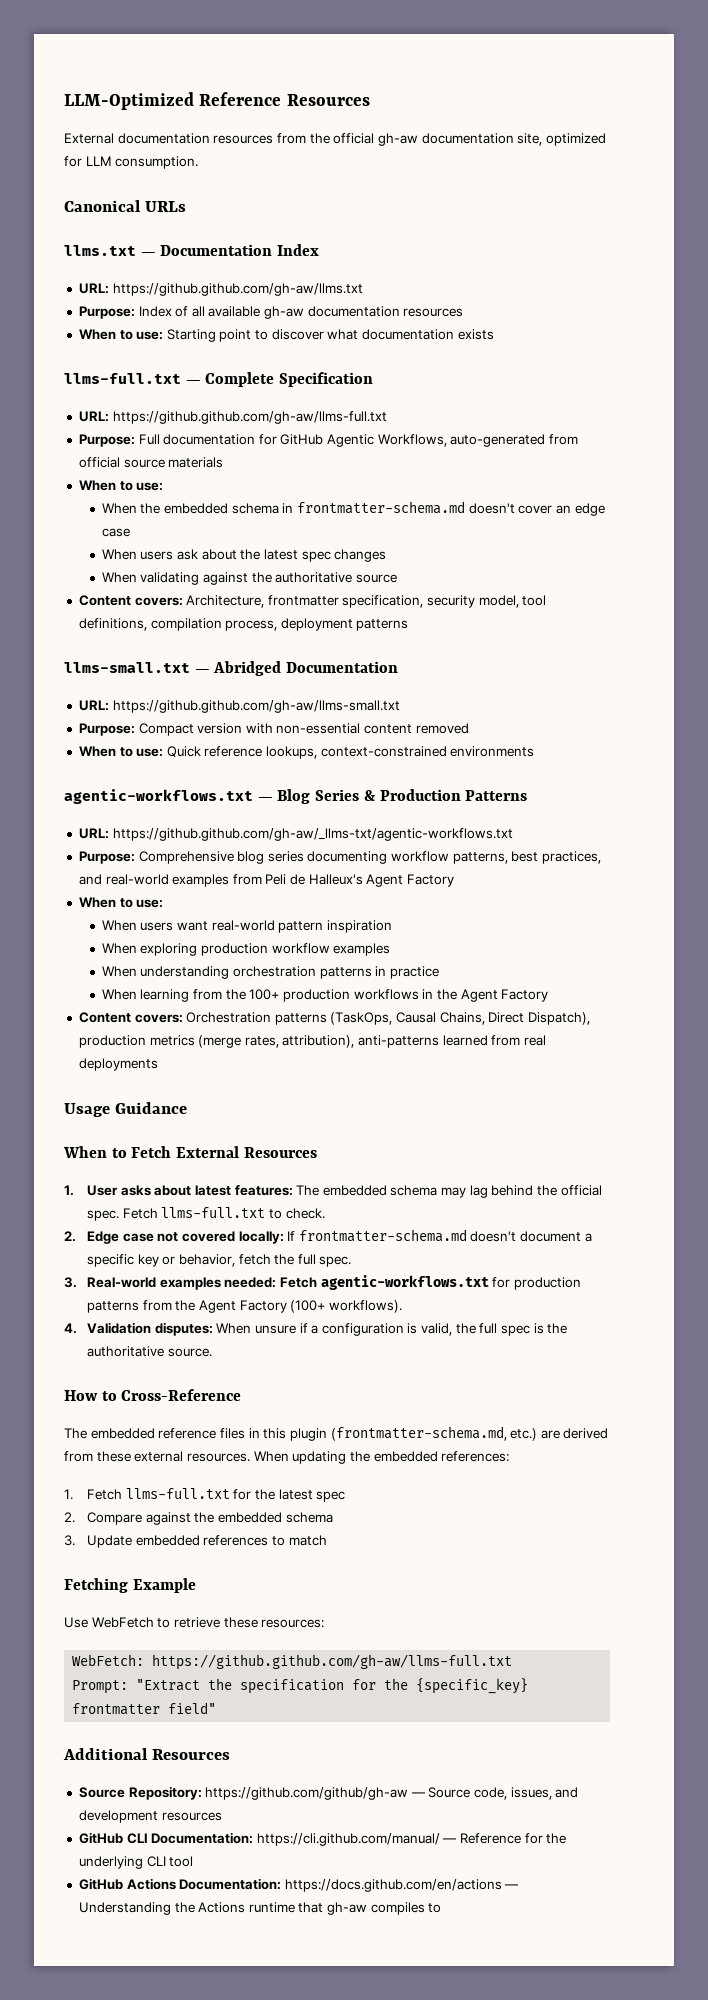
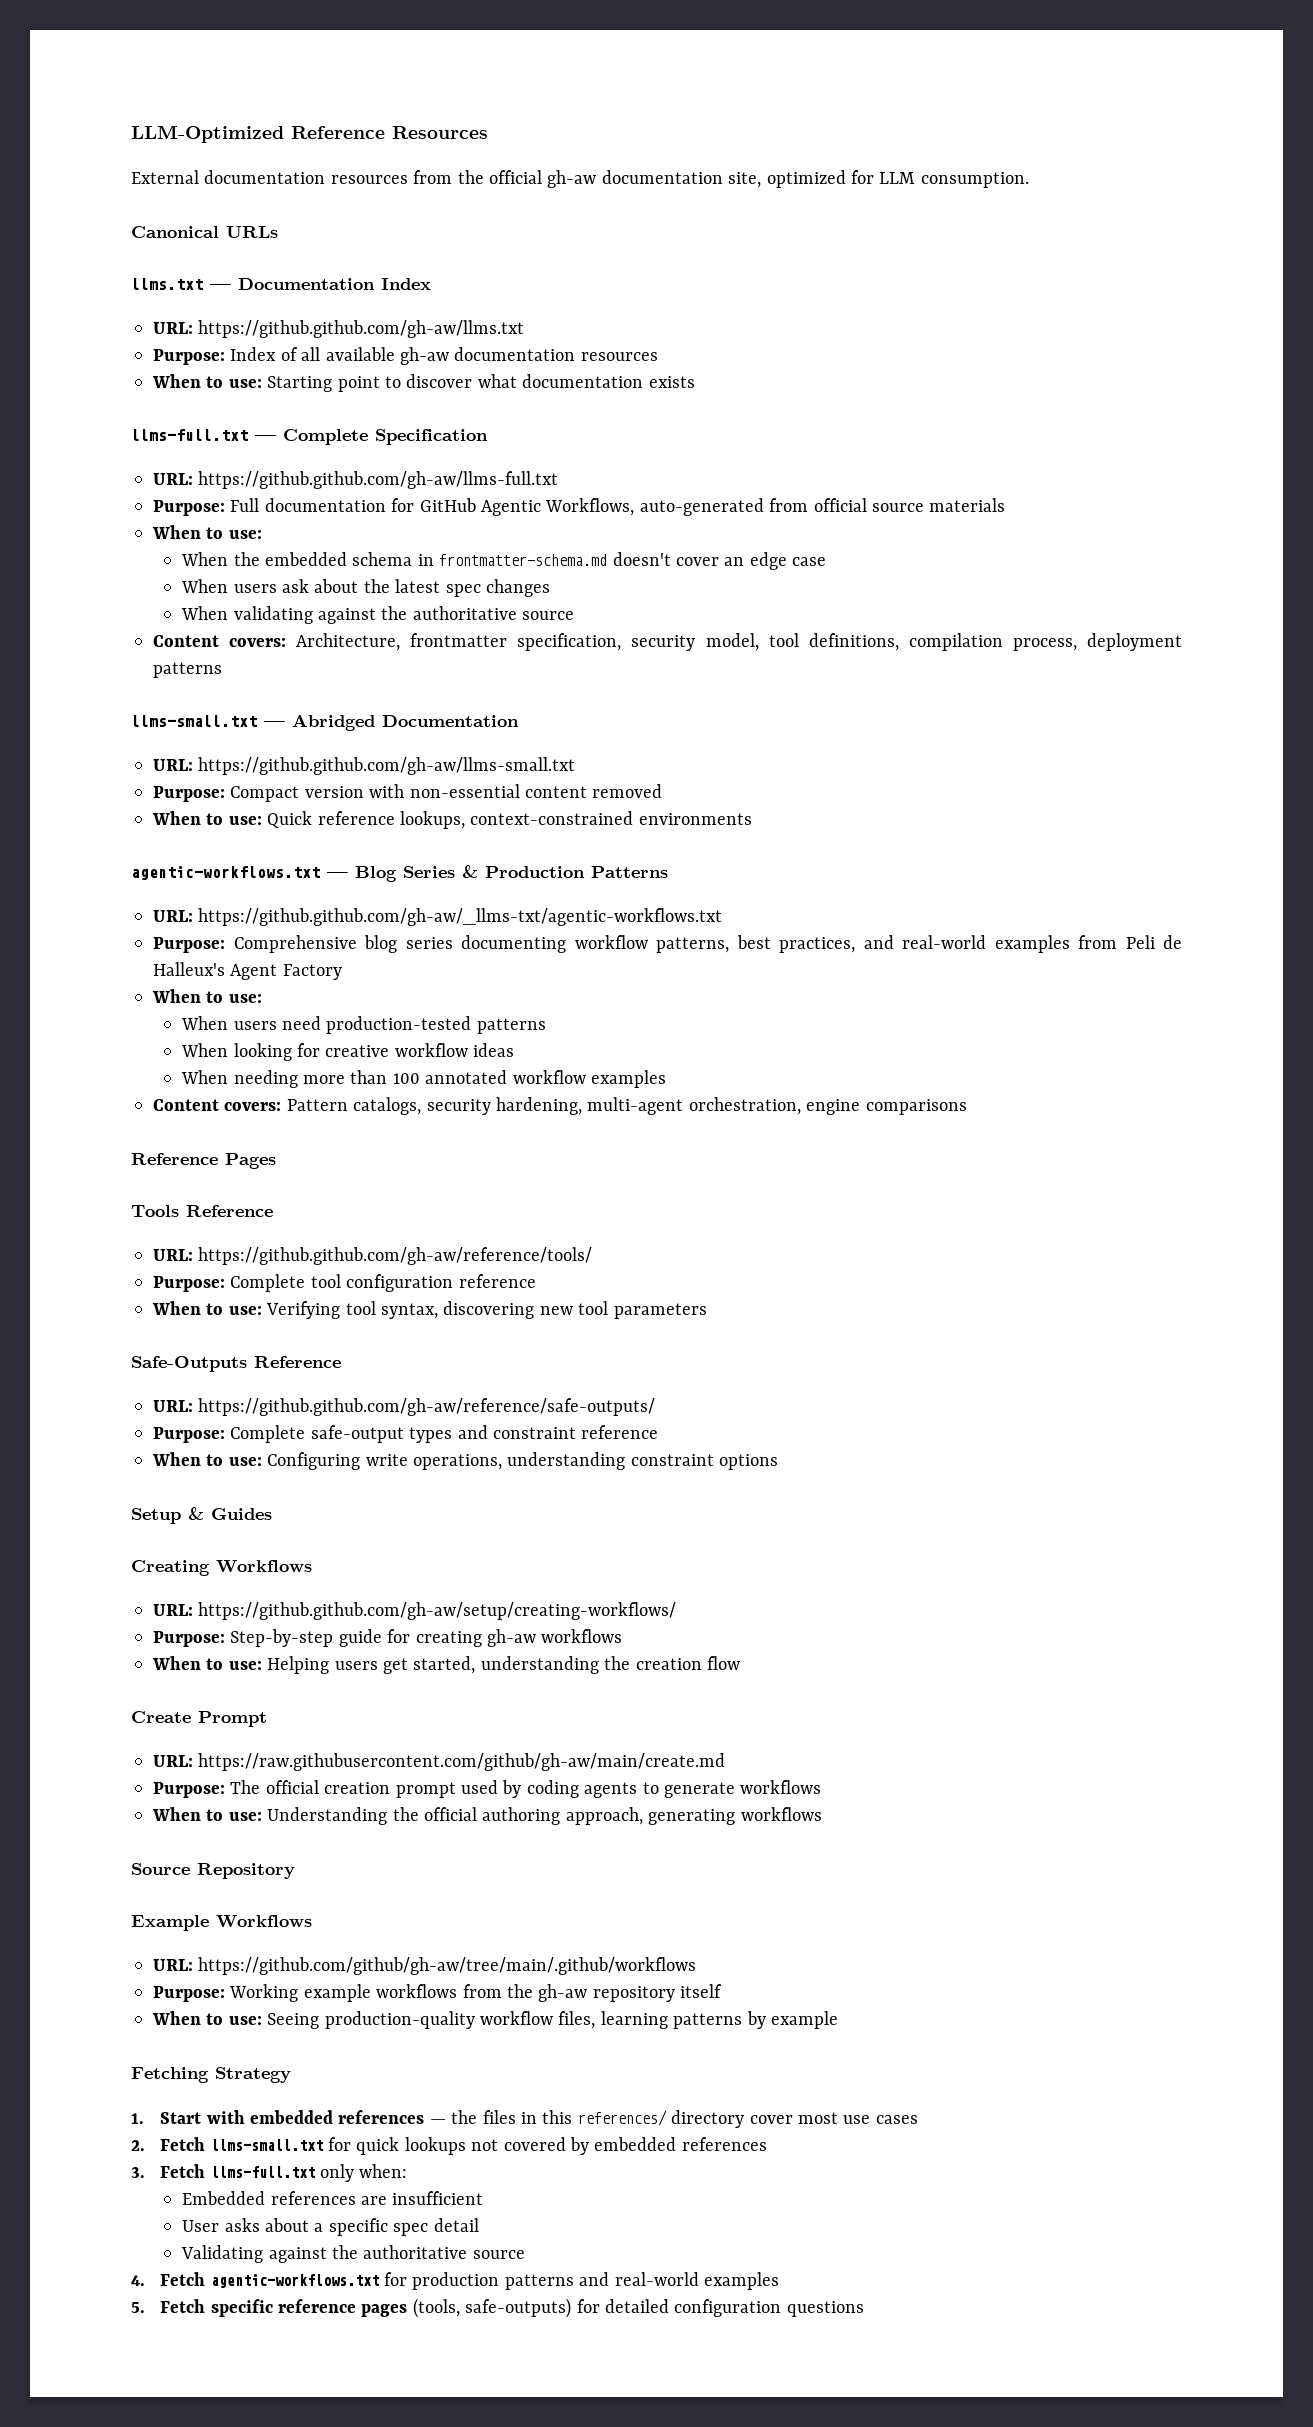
- When users want real-world pattern inspiration
- When exploring production workflow examples
- When understanding orchestration patterns in practice
- When learning from the 100+ production workflows in the Agent Factory
- Content covers: Orchestration patterns (TaskOps, Causal Chains, Direct Dispatch), production metrics (merge rates, attribution), anti-patterns learned from real deployments
- Usage Guidance
- When to Fetch External Resources
- 1. User asks about latest features: The embedded schema may lag behind the official spec. Fetch llms-full.txt to check.
- 2. Edge case not covered locally: If frontmatter-schema.md doesn't document a specific key or behavior, fetch the full spec.
- 3. Real-world examples needed: Fetch agentic-workflows.txt for production patterns from the Agent Factory (100+ workflows).
- 4. Validation disputes: When unsure if a configuration is valid, the full spec is the authoritative source.
- How to Cross-Reference
- The embedded reference files in this plugin (frontmatter-schema.md, etc.) are derived from these external resources. When updating the embedded references:
- 1. Fetch llms-full.txt for the latest spec
- 2. Compare against the embedded schema
- 3. Update embedded references to match
- Fetching Example
- Use WebFetch to retrieve these resources:
- WebFetch: https://github.github.com/gh-aw/llms-full.txt
- Prompt: "Extract the specification for the {specific_key} frontmatter field"
- Additional Resources
- Source Repository: https://github.com/github/gh-aw — Source code, issues, and development resources
- GitHub CLI Documentation: https://cli.github.com/manual/ — Reference for the underlying CLI tool
- GitHub Actions Documentation: https://docs.github.com/en/actions — Understanding the Actions runtime that gh-aw compiles to
+ When users need production-tested patterns
+ When looking for creative workflow ideas
+ When needing more than 100 annotated workflow examples
+ Content covers: Pattern catalogs, security hardening, multi-agent orchestration, engine comparisons
+ Reference Pages
+ Tools Reference
+ URL: https://github.github.com/gh-aw/reference/tools/
+ Purpose: Complete tool configuration reference
+ When to use: Verifying tool syntax, discovering new tool parameters
+ Safe-Outputs Reference
+ URL: https://github.github.com/gh-aw/reference/safe-outputs/
+ Purpose: Complete safe-output types and constraint reference
+ When to use: Configuring write operations, understanding constraint options
+ Setup & Guides
+ Creating Workflows
+ URL: https://github.github.com/gh-aw/setup/creating-workflows/
+ Purpose: Step-by-step guide for creating gh-aw workflows
+ When to use: Helping users get started, understanding the creation flow
+ Create Prompt
+ URL: https://raw.githubusercontent.com/github/gh-aw/main/create.md
+ Purpose: The official creation prompt used by coding agents to generate workflows
+ When to use: Understanding the official authoring approach, generating workflows
+ Source Repository
+ Example Workflows
+ URL: https://github.com/github/gh-aw/tree/main/.github/workflows
+ Purpose: Working example workflows from the gh-aw repository itself
+ When to use: Seeing production-quality workflow files, learning patterns by example
+ Fetching Strategy
+ 1. Start with embedded references — the files in this references/ directory cover most use cases
+ 2. Fetch llms-small.txt for quick lookups not covered by embedded references
+ 3. Fetch llms-full.txt only when:
+ Embedded references are insufficient
+ User asks about a specific spec detail
+ Validating against the authoritative source
+ 4. Fetch agentic-workflows.txt for production patterns and real-world examples
+ 5. Fetch specific reference pages (tools, safe-outputs) for detailed configuration questions

